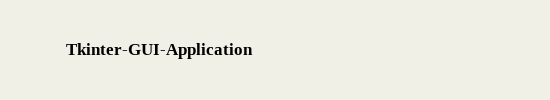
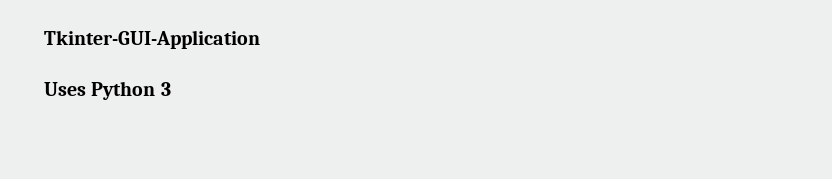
+ Uses Python 3

